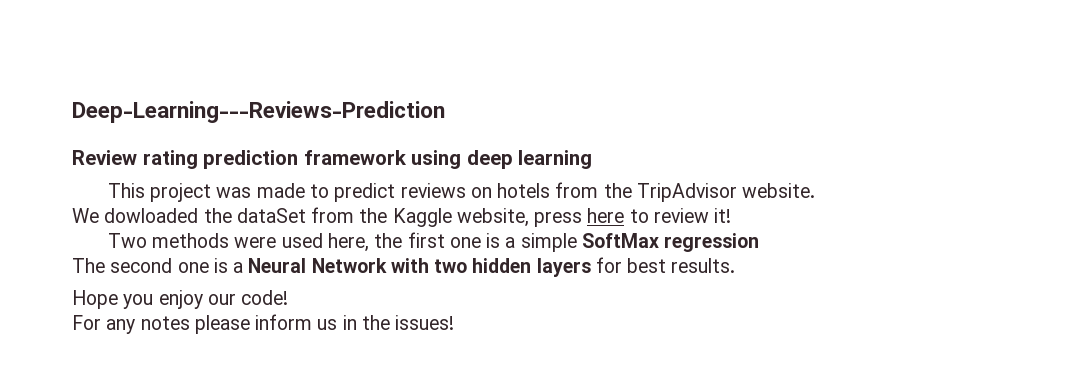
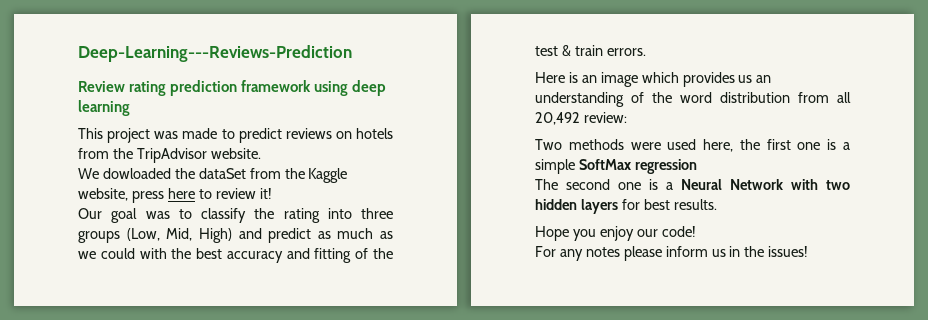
+ Our goal was to classify the rating into three groups (Low, Mid, High) and predict as much as we could with the best accuracy and fitting of the test & train errors.
+ Here is an image which provides us an understanding of the word distribution from all 20,492 review:

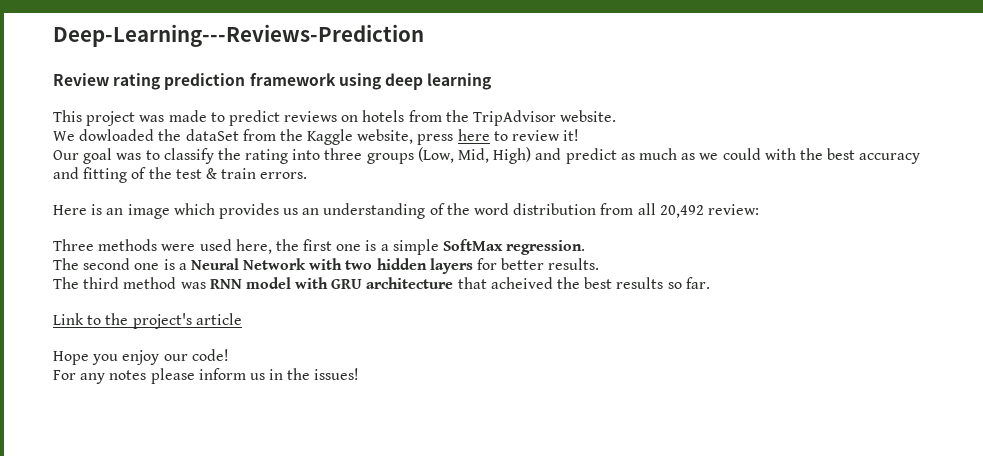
- Two methods were used here, the first one is a simple SoftMax regression
+ Three methods were used here, the first one is a simple SoftMax regression.
- The second one is a Neural Network with two hidden layers for best results.
+ The second one is a Neural Network with two hidden layers for better results.
+ The third method was RNN model with GRU architecture that acheived the best results so far.
+ Link to the project's article

